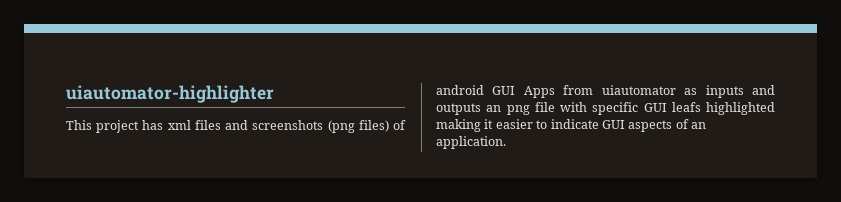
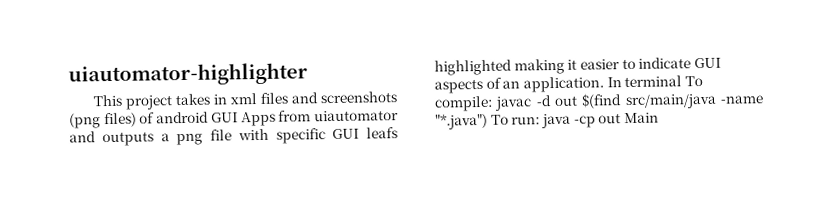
- This project has xml files and screenshots (png files) of android GUI Apps from uiautomator as inputs and outputs an png file with specific GUI leafs highlighted making it easier to indicate GUI aspects of an application.
+ This project takes in xml files and screenshots (png files) of android GUI Apps from uiautomator and outputs a png file with specific GUI leafs highlighted making it easier to indicate GUI aspects of an application.
+ In terminal To compile: javac -d out $(find src/main/java -name "*.java") To run: java -cp out Main

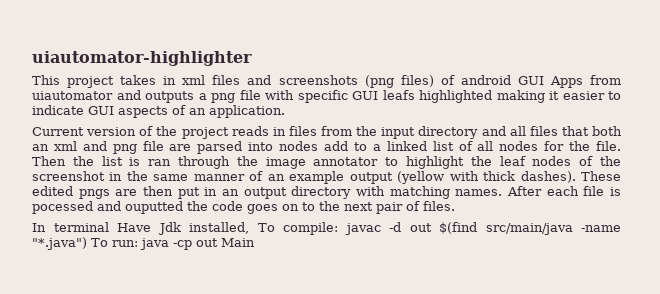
- This project takes in xml files and screenshots (png files) of android GUI Apps from uiautomator and outputs a png file with specific GUI leafs highlighted making it easier to indicate GUI aspects of an application. In terminal To compile: javac -d out $(find src/main/java -name "*.java") To run: java -cp out Main
+ This project takes in xml files and screenshots (png files) of android GUI Apps from uiautomator and outputs a png file with specific GUI leafs highlighted making it easier to indicate GUI aspects of an application.
+ Current version of the project reads in files from the input directory and all files that both an xml and png file are parsed into nodes add to a linked list of all nodes for the file. Then the list is ran through the image annotator to highlight the leaf nodes of the screenshot in the same manner of an example output (yellow with thick dashes). These edited pngs are then put in an output directory with matching names. After each file is pocessed and ouputted the code goes on to the next pair of files.
+ In terminal Have Jdk installed, To compile: javac -d out $(find src/main/java -name "*.java") To run: java -cp out Main

